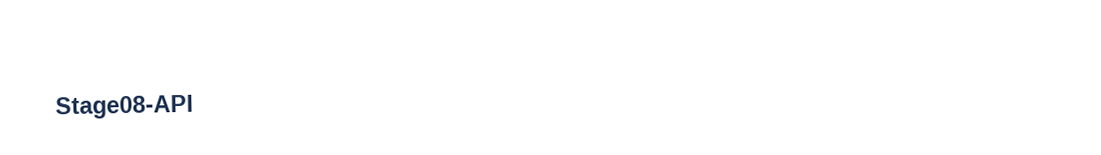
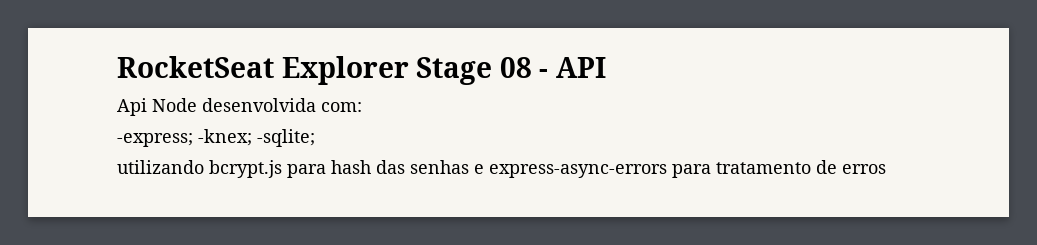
- Stage08-API
+ RocketSeat Explorer Stage 08 - API
+ Api Node desenvolvida com:
+ -express; -knex; -sqlite;
+ utilizando bcrypt.js para hash das senhas e express-async-errors para tratamento de erros

